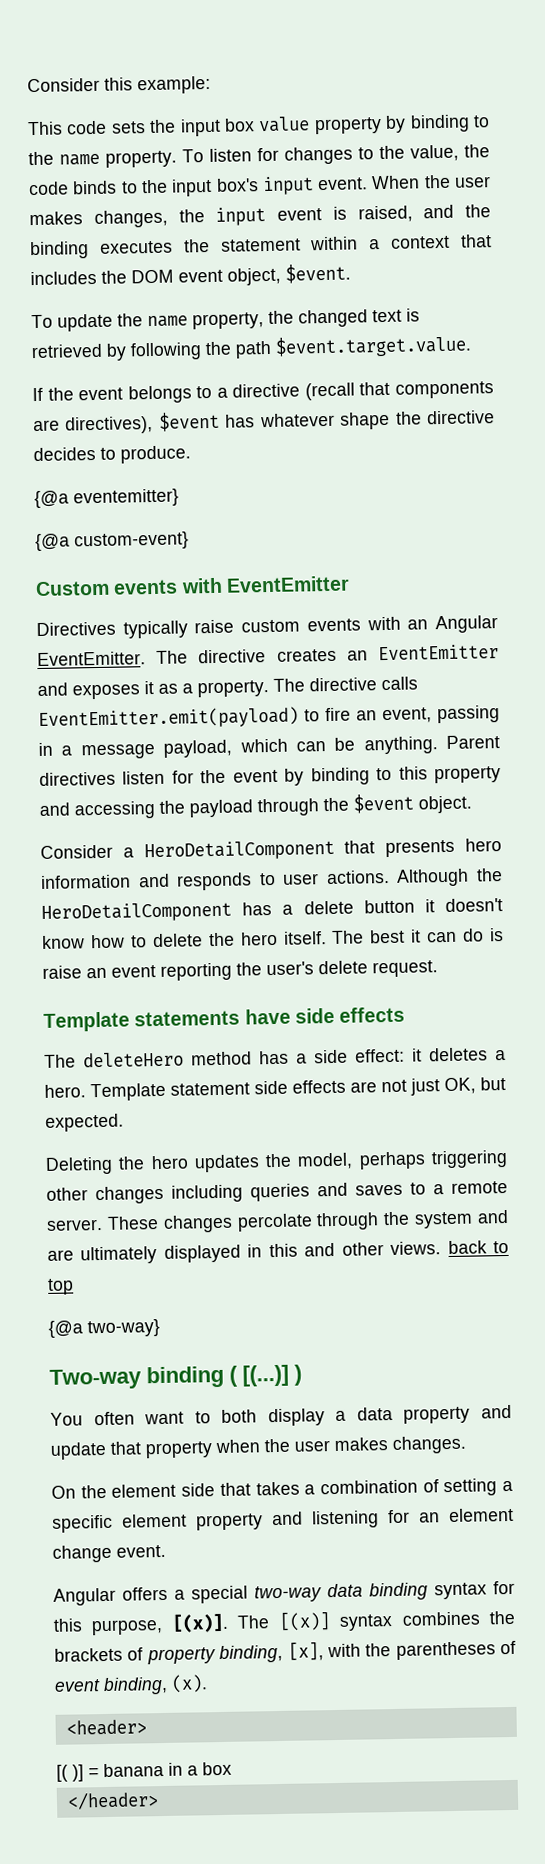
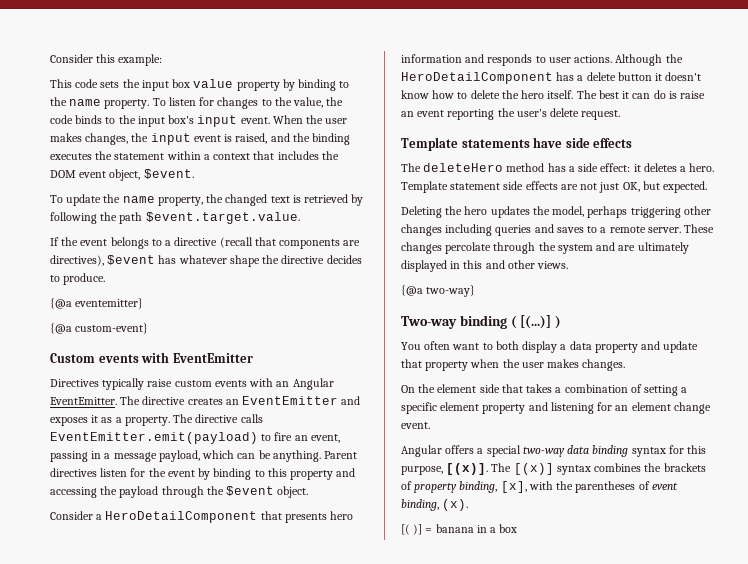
- These changes percolate through the system and are ultimately displayed in this and other views. back to top
+ These changes percolate through the system and are ultimately displayed in this and other views.
- <header>
- </header>

